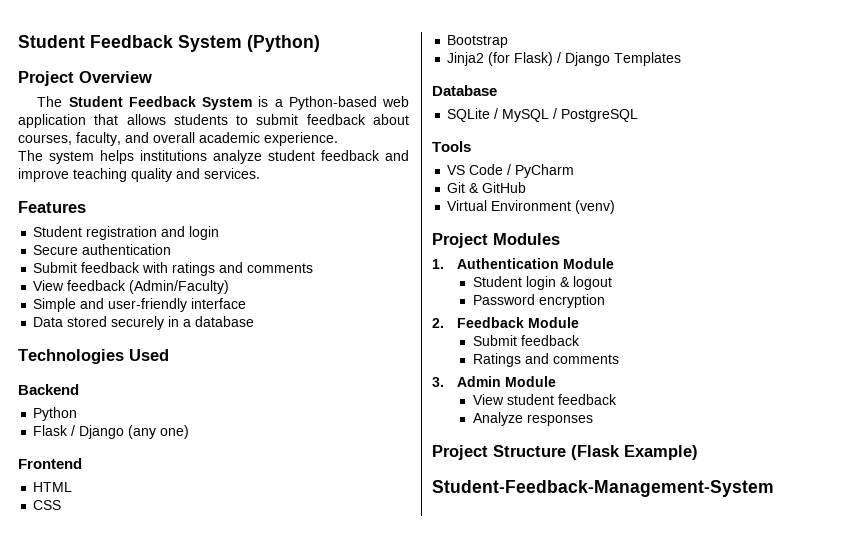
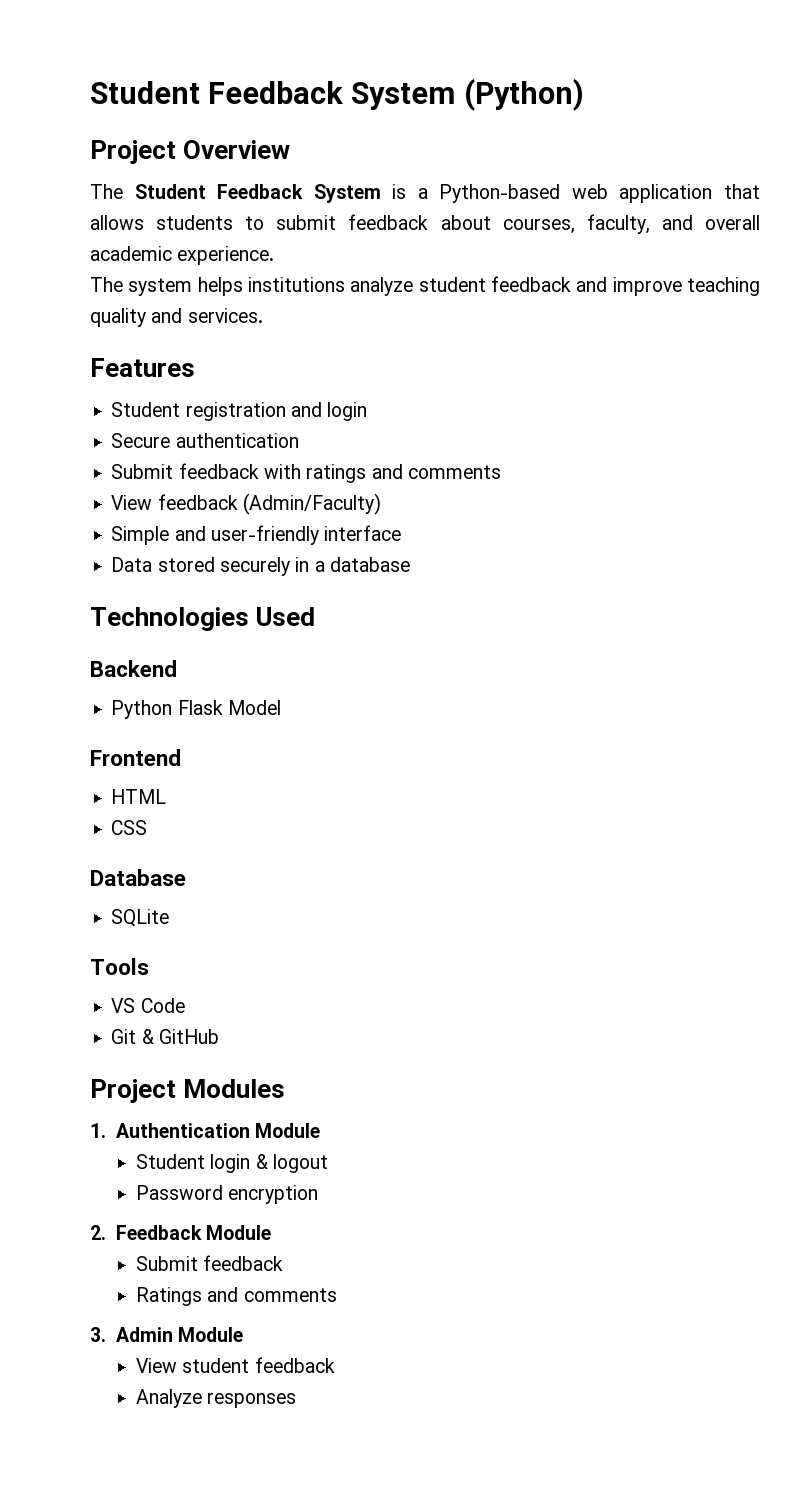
- Python
- Flask / Django (any one)
+ Python Flask Model
  Frontend
  HTML
  CSS
- Bootstrap
- Jinja2 (for Flask) / Django Templates
  Database
- SQLite / MySQL / PostgreSQL
+ SQLite
- VS Code / PyCharm
+ VS Code
- Virtual Environment (venv)
- Project Structure (Flask Example)
- Student-Feedback-Management-System

